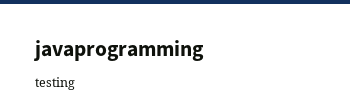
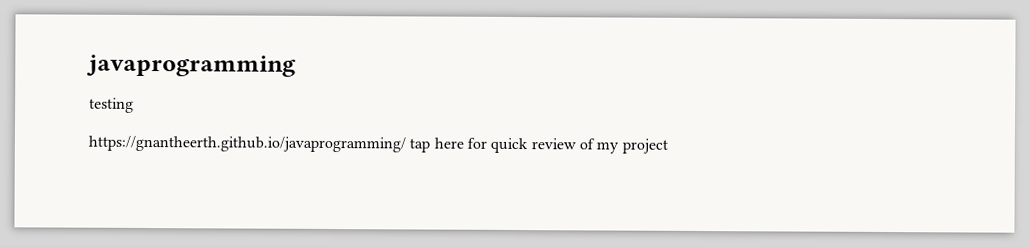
+ https://gnantheerth.github.io/javaprogramming/ tap here for quick review of my project

